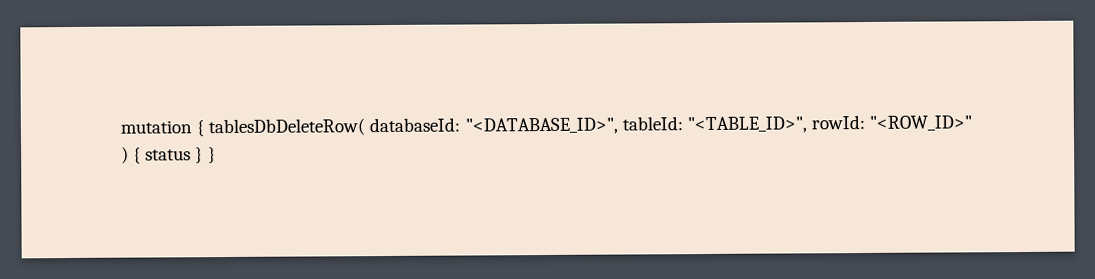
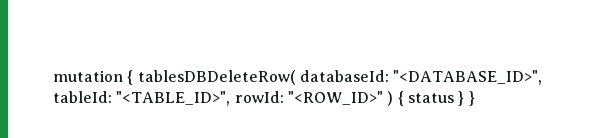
- mutation { tablesDbDeleteRow( databaseId: "<DATABASE_ID>", tableId: "<TABLE_ID>", rowId: "<ROW_ID>" ) { status } }
+ mutation { tablesDBDeleteRow( databaseId: "<DATABASE_ID>", tableId: "<TABLE_ID>", rowId: "<ROW_ID>" ) { status } }

